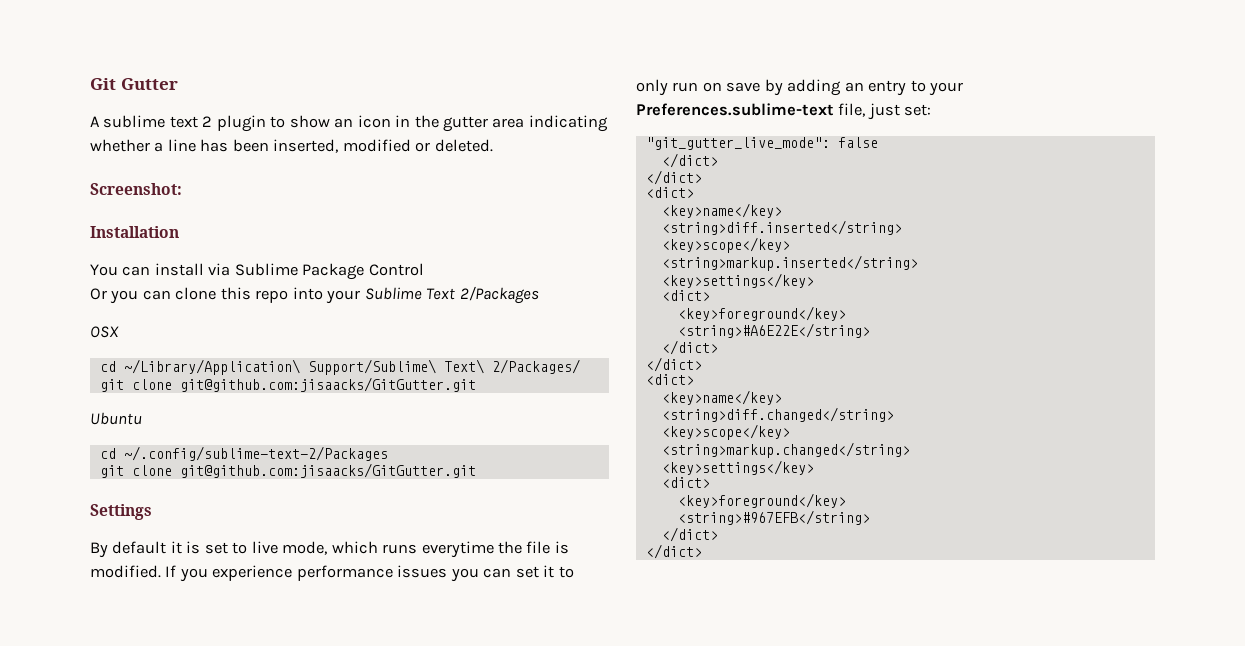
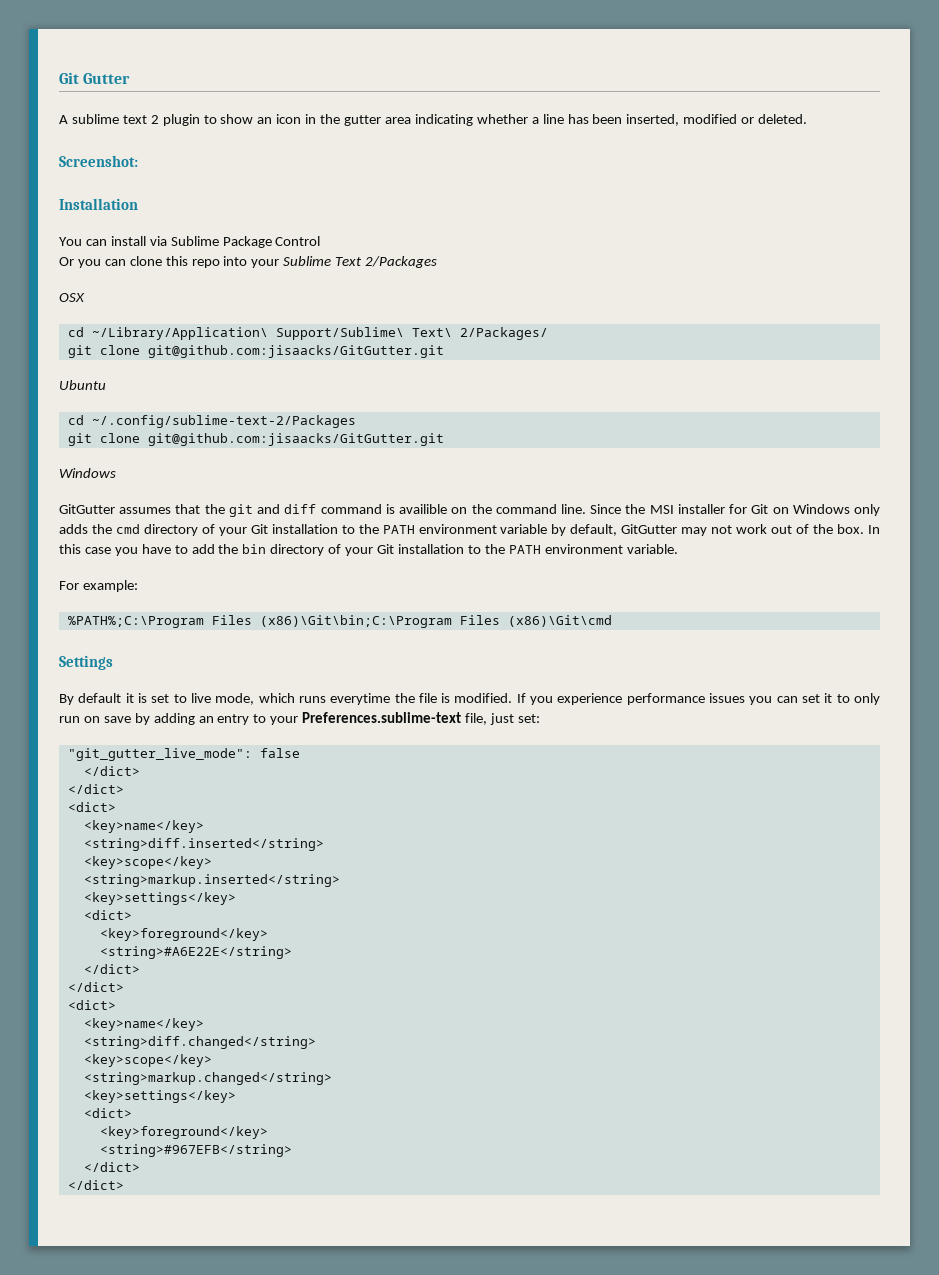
  cd ~/.config/sublime-text-2/Packages
  git clone git@github.com:jisaacks/GitGutter.git
+ Windows
+ GitGutter assumes that the git and diff command is availible on the command line. Since the MSI installer for Git on Windows only adds the cmd directory of your Git installation to the PATH environment variable by default, GitGutter may not work out of the box. In this case you have to add the bin directory of your Git installation to the PATH environment variable.
+ For example:
+ %PATH%;C:\Program Files (x86)\Git\bin;C:\Program Files (x86)\Git\cmd

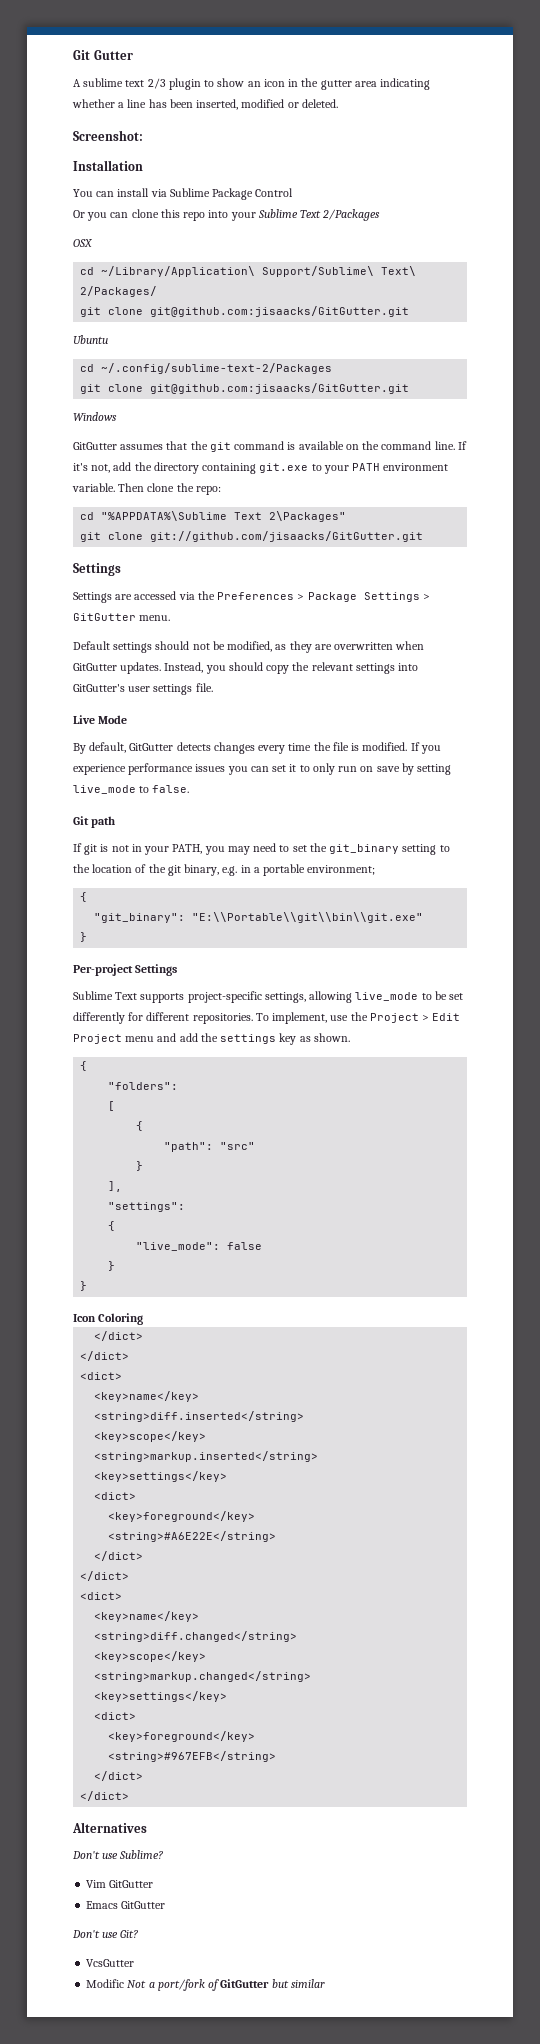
- A sublime text 2 plugin to show an icon in the gutter area indicating whether a line has been inserted, modified or deleted.
+ A sublime text 2/3 plugin to show an icon in the gutter area indicating whether a line has been inserted, modified or deleted.
- GitGutter assumes that the git and diff command is availible on the command line.
+ GitGutter assumes that the git command is available on the command line.
- Since the MSI installer for Git on Windows only adds the cmd directory of your Git installation to the PATH environment variable by default, GitGutter may not work out of the box. In this case you have to add the bin directory of your Git installation to the PATH environment variable.
- For example:
- %PATH%;C:\Program Files (x86)\Git\bin;C:\Program Files (x86)\Git\cmd
+ If it's not, add the directory containing git.exe to your PATH environment variable. Then clone the repo:
+ cd "%APPDATA%\Sublime Text 2\Packages"
+ git clone git://github.com/jisaacks/GitGutter.git
  Settings
- By default it is set to live mode, which runs everytime the file is modified.
+ Settings are accessed via the Preferences > Package Settings > GitGutter menu.
+ Default settings should not be modified, as they are overwritten when GitGutter updates. Instead, you should copy the relevant settings into GitGutter's user settings file.
+ Live Mode
+ By default, GitGutter detects changes every time the file is modified.
- If you experience performance issues you can set it to only run on save by adding an entry to your Preferences.sublime-text file, just set:
- "git_gutter_live_mode": false
+ If you experience performance issues you can set it to only run on save by setting live_mode to false.
+ Git path
+ If git is not in your PATH, you may need to set the git_binary setting to the location of the git binary, e.g. in a portable environment;
+ {
+ "git_binary": "E:\\Portable\\git\\bin\\git.exe"
+ }
+ Per-project Settings
+ Sublime Text supports project-specific settings, allowing live_mode to be set differently for different repositories. To implement, use the Project > Edit Project menu and add the settings key as shown.
+ {
+ "folders":
+ [
+ {
+ "path": "src"
+ }
+ ],
+ "settings":
+ {
+ "live_mode": false
+ }
+ }
+ Icon Coloring
+ Alternatives
+ Don't use Sublime?
+ Vim GitGutter
+ Emacs GitGutter
+ Don't use Git?
+ VcsGutter
+ Modific Not a port/fork of GitGutter but similar

